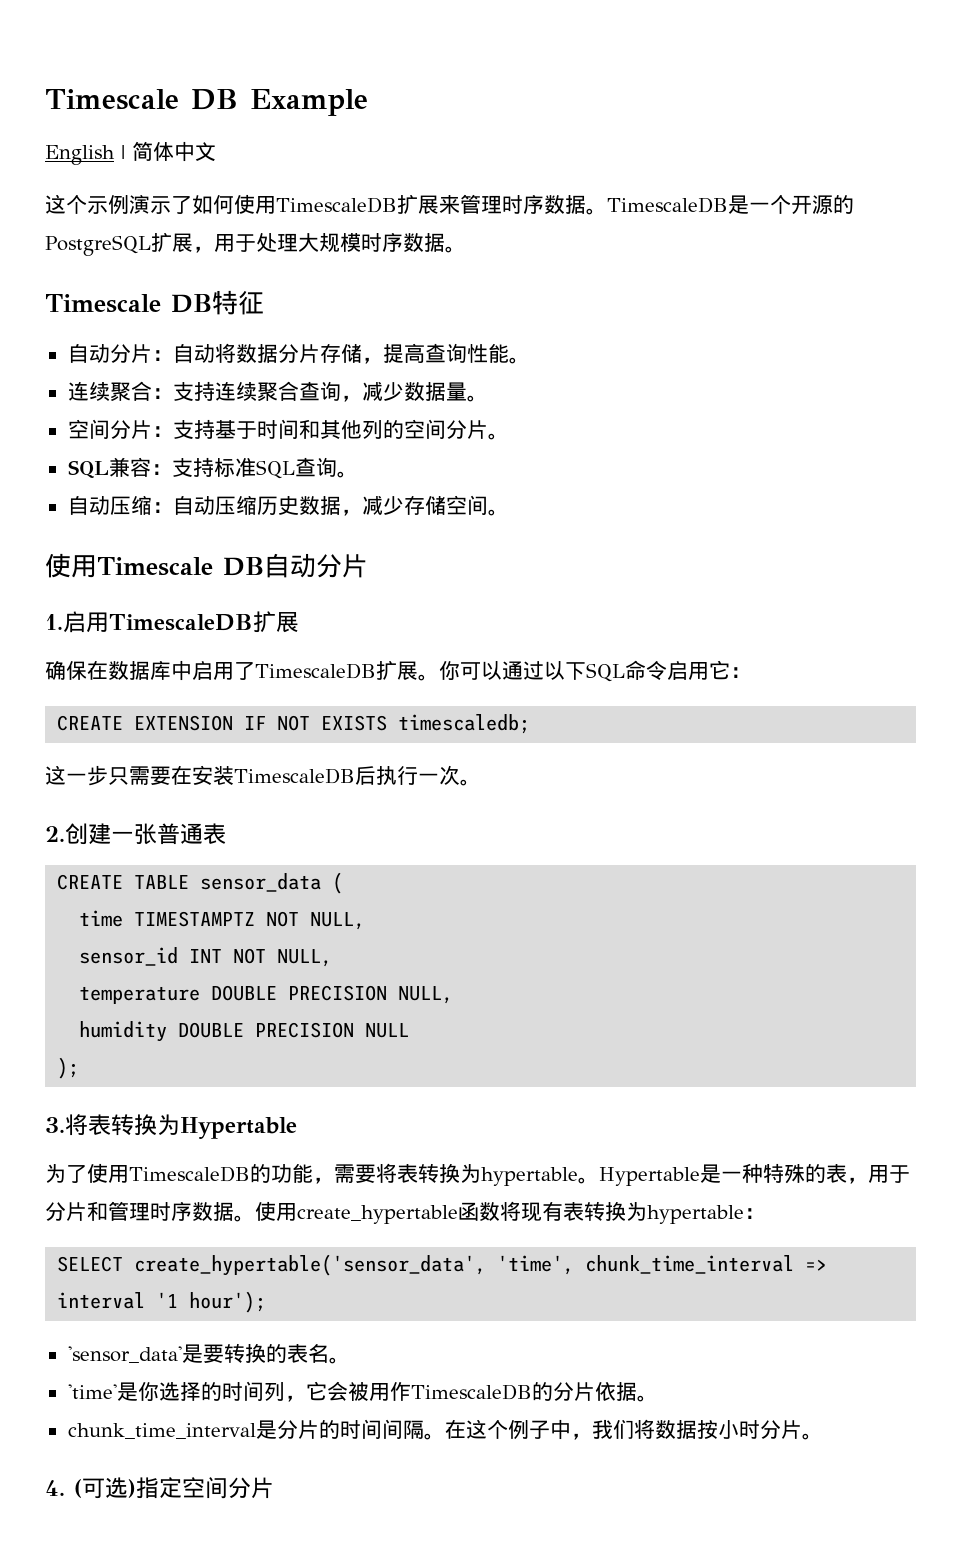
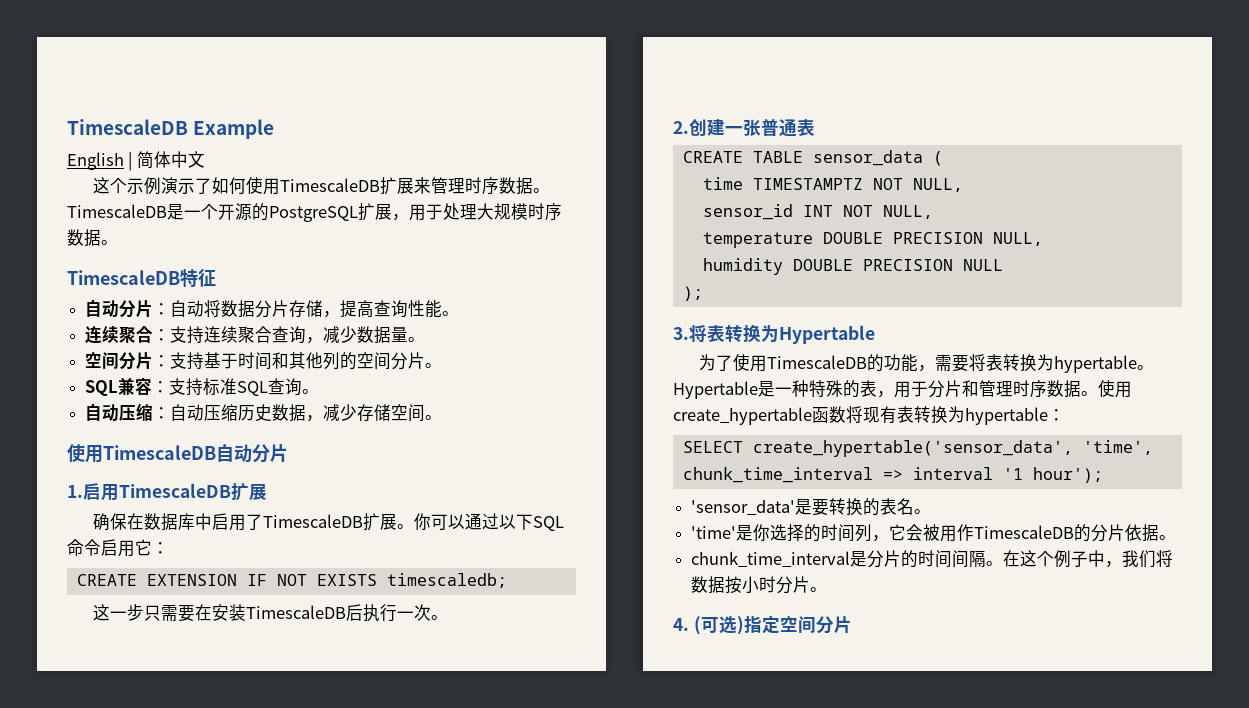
- Timescale DB Example
+ TimescaleDB Example
- Timescale DB特征
+ TimescaleDB特征
- 使用Timescale DB自动分片
+ 使用TimescaleDB自动分片

